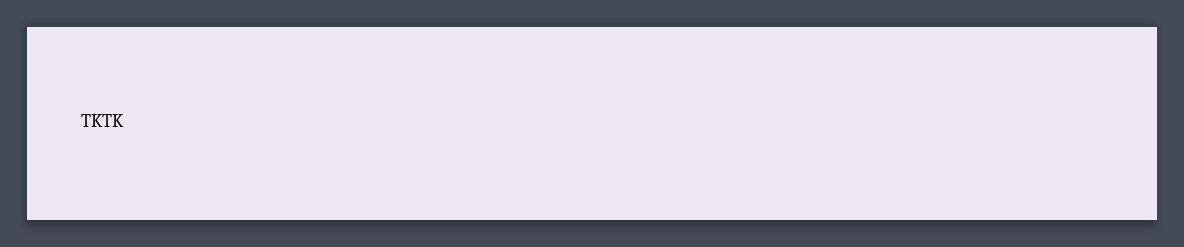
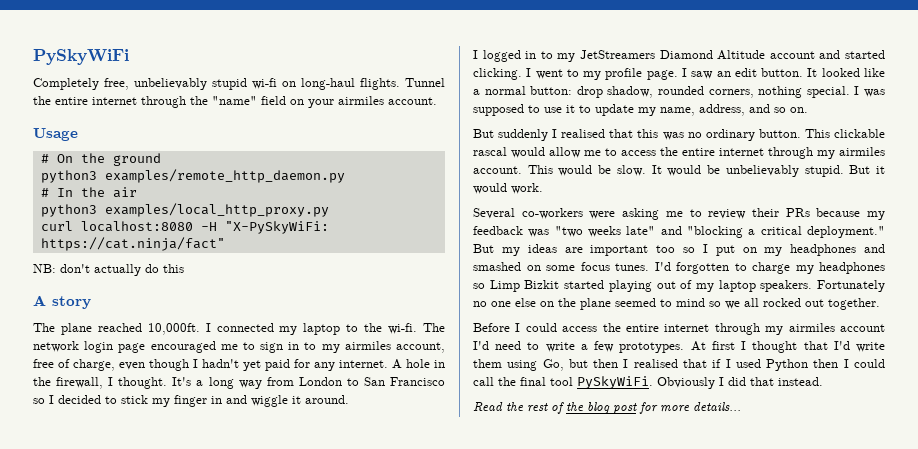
- TKTK
+ PySkyWiFi
+ Completely free, unbelievably stupid wi-fi on long-haul flights. Tunnel the entire internet through the "name" field on your airmiles account.
+ Usage
+ # On the ground
+ python3 examples/remote_http_daemon.py
+ # In the air
+ python3 examples/local_http_proxy.py
+ curl localhost:8080 -H "X-PySkyWiFi: https://cat.ninja/fact"
+ NB: don't actually do this
+ A story
+ The plane reached 10,000ft. I connected my laptop to the wi-fi. The network login page encouraged me to sign in to my airmiles account, free of charge, even though I hadn't yet paid for any internet. A hole in the firewall, I thought. It's a long way from London to San Francisco so I decided to stick my finger in and wiggle it around.
+ I logged in to my JetStreamers Diamond Altitude account and started clicking. I went to my profile page. I saw an edit button. It looked like a normal button: drop shadow, rounded corners, nothing special. I was supposed to use it to update my name, address, and so on.
+ But suddenly I realised that this was no ordinary button. This clickable rascal would allow me to access the entire internet through my airmiles account. This would be slow. It would be unbelievably stupid. But it would work.
+ Several co-workers were asking me to review their PRs because my feedback was "two weeks late" and "blocking a critical deployment." But my ideas are important too so I put on my headphones and smashed on some focus tunes. I'd forgotten to charge my headphones so Limp Bizkit started playing out of my laptop speakers. Fortunately no one else on the plane seemed to mind so we all rocked out together.
+ Before I could access the entire internet through my airmiles account I'd need to write a few prototypes. At first I thought that I'd write them using Go, but then I realised that if I used Python then I could call the final tool PySkyWiFi. Obviously I did that instead.
+ Read the rest of the blog post for more details...

